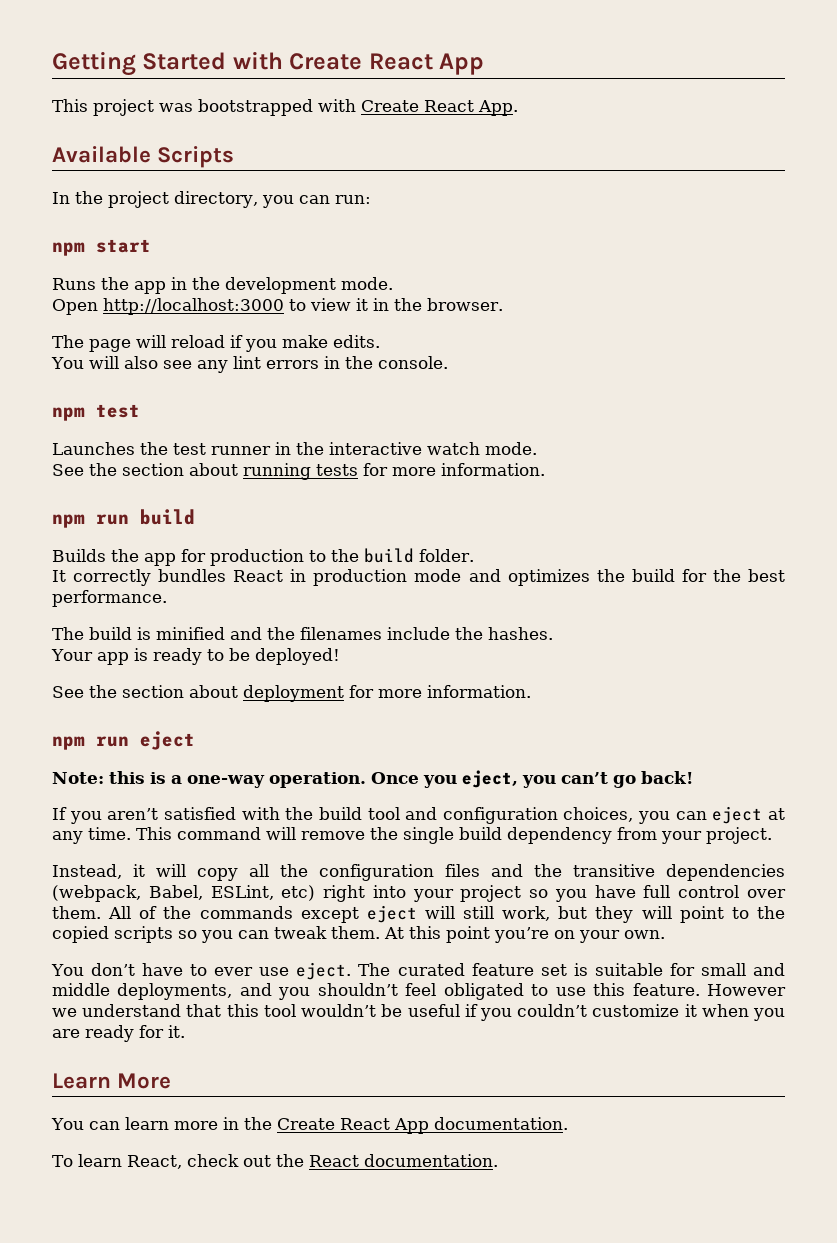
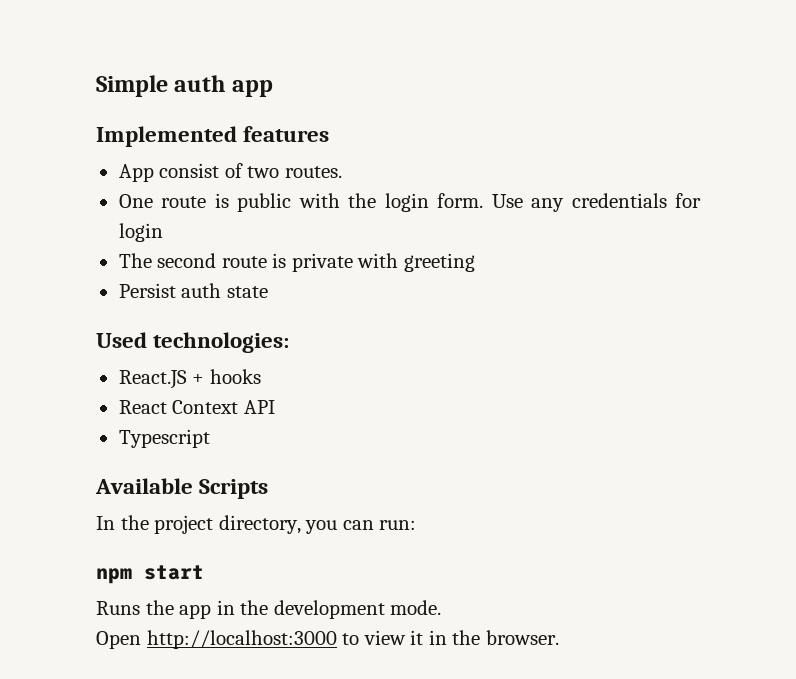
- Getting Started with Create React App
- This project was bootstrapped with Create React App.
+ Simple auth app
+ Implemented features
+ App consist of two routes.
+ One route is public with the login form. Use any credentials for login
+ The second route is private with greeting
+ Persist auth state
+ Used technologies:
+ React.JS + hooks
+ React Context API
+ Typescript
- The page will reload if you make edits.
- You will also see any lint errors in the console.
- npm test
- Launches the test runner in the interactive watch mode.
- See the section about running tests for more information.
- npm run build
- Builds the app for production to the build folder.
- It correctly bundles React in production mode and optimizes the build for the best performance.
- The build is minified and the filenames include the hashes.
- Your app is ready to be deployed!
- See the section about deployment for more information.
- npm run eject
- Note: this is a one-way operation. Once you eject, you can’t go back!
- If you aren’t satisfied with the build tool and configuration choices, you can eject at any time. This command will remove the single build dependency from your project.
- Instead, it will copy all the configuration files and the transitive dependencies (webpack, Babel, ESLint, etc) right into your project so you have full control over them. All of the commands except eject will still work, but they will point to the copied scripts so you can tweak them. At this point you’re on your own.
- You don’t have to ever use eject. The curated feature set is suitable for small and middle deployments, and you shouldn’t feel obligated to use this feature. However we understand that this tool wouldn’t be useful if you couldn’t customize it when you are ready for it.
- Learn More
- You can learn more in the Create React App documentation.
- To learn React, check out the React documentation.

